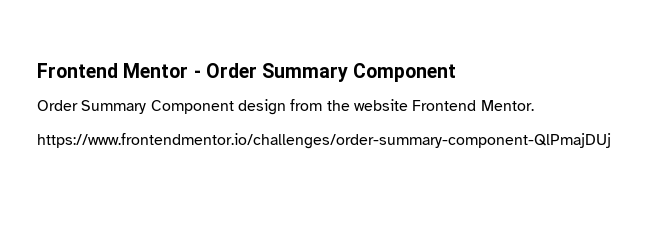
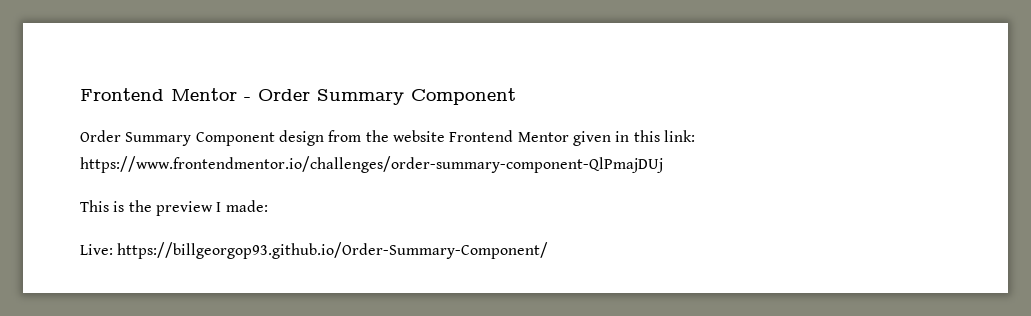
- Order Summary Component design from the website Frontend Mentor.
- https://www.frontendmentor.io/challenges/order-summary-component-QlPmajDUj
+ Order Summary Component design from the website Frontend Mentor given in this link: https://www.frontendmentor.io/challenges/order-summary-component-QlPmajDUj
+ This is the preview I made:
+ Live: https://billgeorgop93.github.io/Order-Summary-Component/

